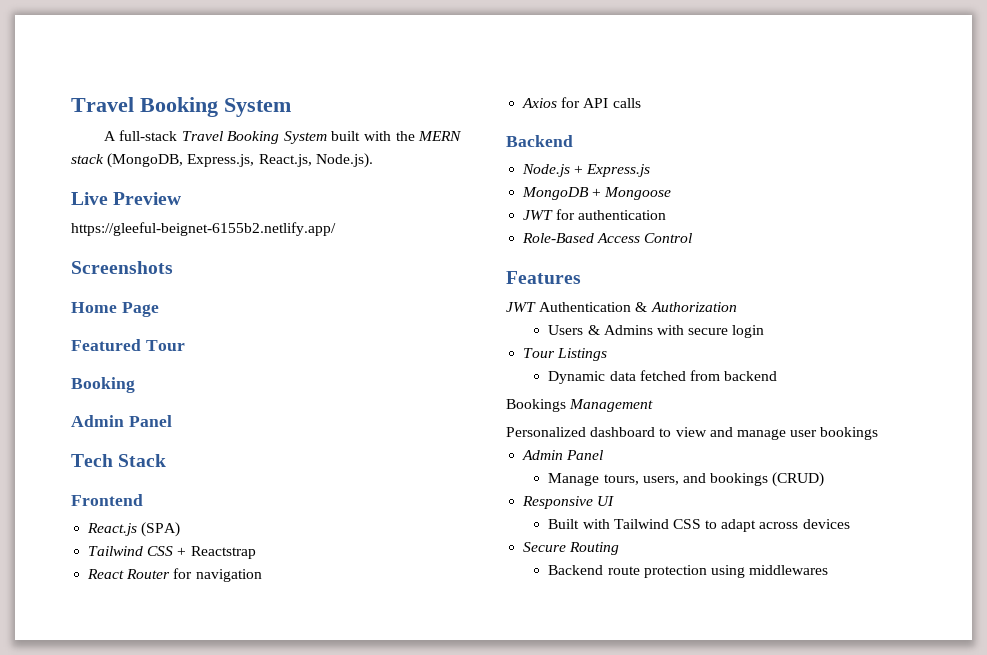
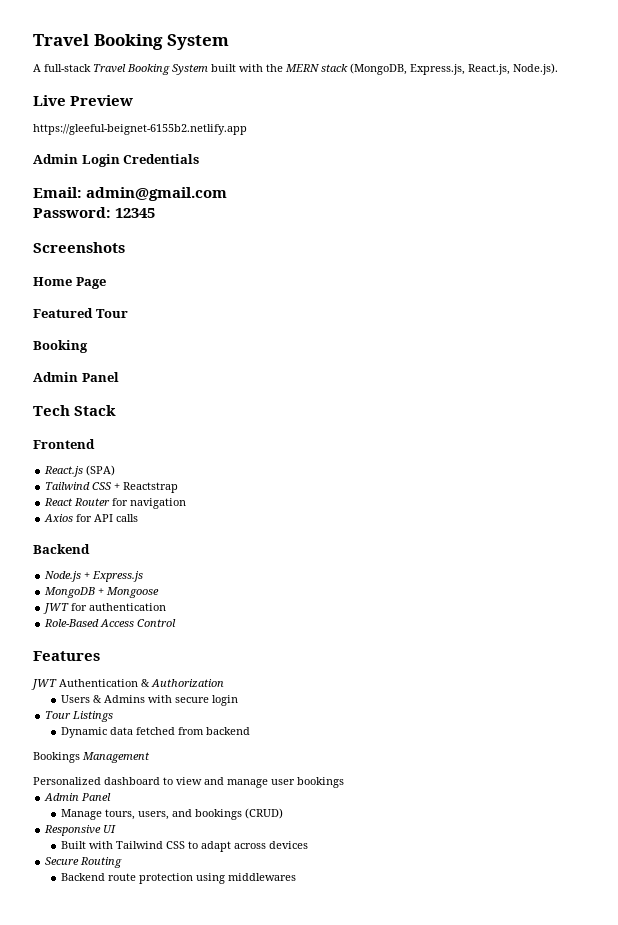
- https://gleeful-beignet-6155b2.netlify.app/
+ https://gleeful-beignet-6155b2.netlify.app
+ Admin Login Credentials
+ Email: admin@gmail.com
+ Password: 12345

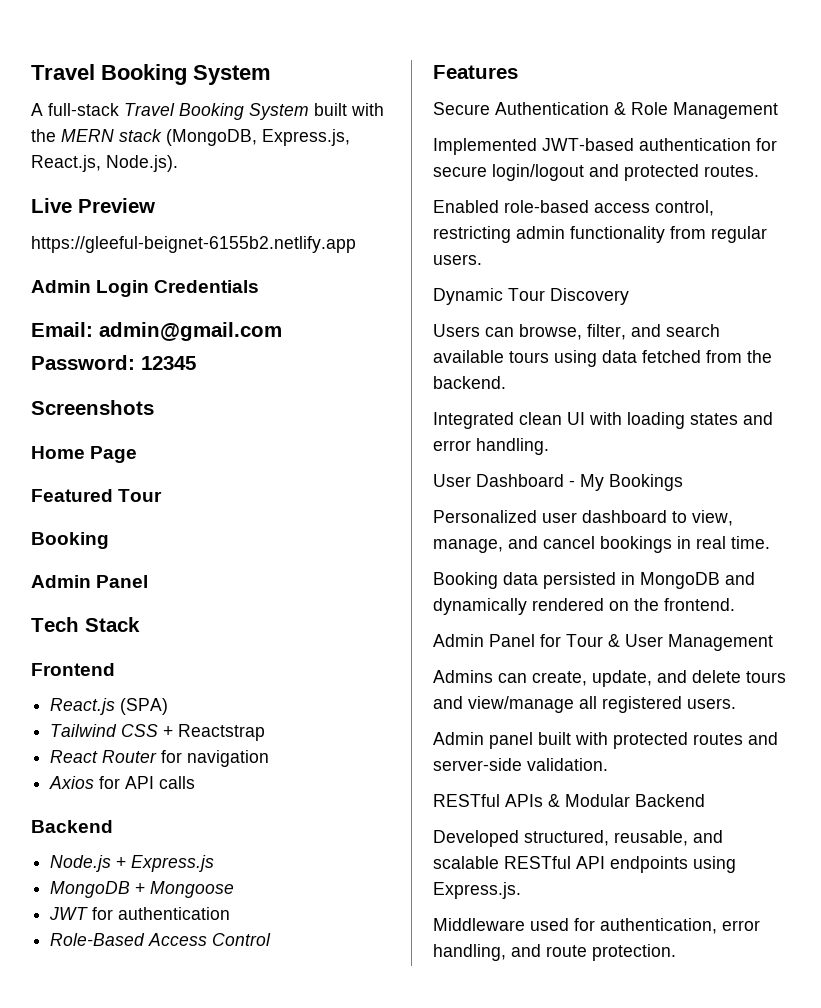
- JWT Authentication & Authorization
- Users & Admins with secure login
- Tour Listings
- Dynamic data fetched from backend
- Bookings Management
+ Secure Authentication & Role Management
+ Implemented JWT-based authentication for secure login/logout and protected routes.
+ Enabled role-based access control, restricting admin functionality from regular users.
+ Dynamic Tour Discovery
+ Users can browse, filter, and search available tours using data fetched from the backend.
+ Integrated clean UI with loading states and error handling.
+ User Dashboard - My Bookings
- Personalized dashboard to view and manage user bookings
- Admin Panel
- Manage tours, users, and bookings (CRUD)
- Responsive UI
- Built with Tailwind CSS to adapt across devices
- Secure Routing
- Backend route protection using middlewares
+ Personalized user dashboard to view, manage, and cancel bookings in real time.
+ Booking data persisted in MongoDB and dynamically rendered on the frontend.
+ Admin Panel for Tour & User Management
+ Admins can create, update, and delete tours and view/manage all registered users.
+ Admin panel built with protected routes and server-side validation.
+ RESTful APIs & Modular Backend
+ Developed structured, reusable, and scalable RESTful API endpoints using Express.js.
+ Middleware used for authentication, error handling, and route protection.

